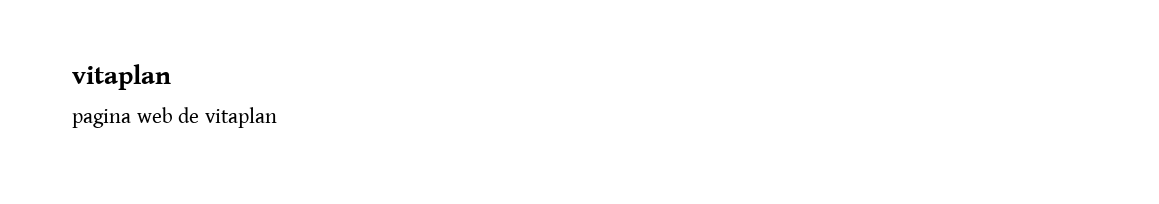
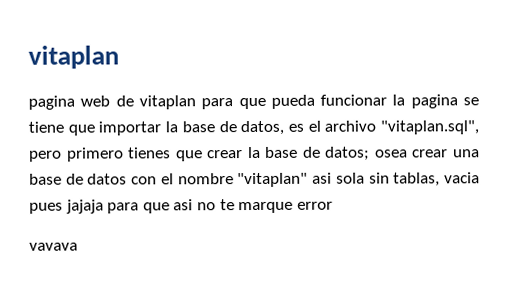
- pagina web de vitaplan
+ pagina web de vitaplan para que pueda funcionar la pagina se tiene que importar la base de datos, es el archivo "vitaplan.sql", pero primero tienes que crear la base de datos; osea crear una base de datos con el nombre "vitaplan" asi sola sin tablas, vacia pues jajaja para que asi no te marque error
+ vavava

